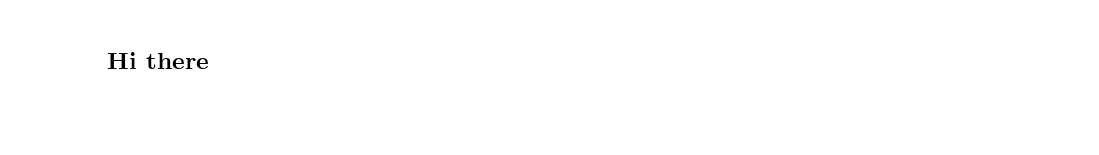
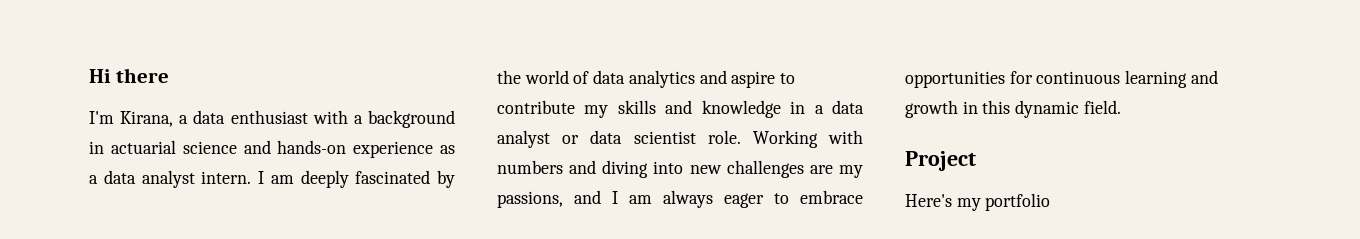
+ I'm Kirana, a data enthusiast with a background in actuarial science and hands-on experience as a data analyst intern. I am deeply fascinated by the world of data analytics and aspire to contribute my skills and knowledge in a data analyst or data scientist role. Working with numbers and diving into new challenges are my passions, and I am always eager to embrace opportunities for continuous learning and growth in this dynamic field.
+ Project
+ Here's my portfolio

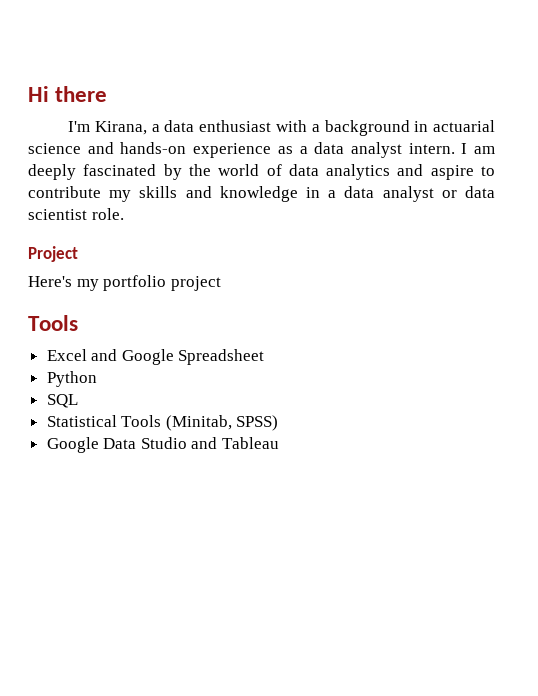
- I am deeply fascinated by the world of data analytics and aspire to contribute my skills and knowledge in a data analyst or data scientist role. Working with numbers and diving into new challenges are my passions, and I am always eager to embrace opportunities for continuous learning and growth in this dynamic field.
+ I am deeply fascinated by the world of data analytics and aspire to contribute my skills and knowledge in a data analyst or data scientist role.
  Project
- Here's my portfolio
+ Here's my portfolio project
+ Tools
+ Excel and Google Spreadsheet
+ Python
+ SQL
+ Statistical Tools (Minitab, SPSS)
+ Google Data Studio and Tableau

